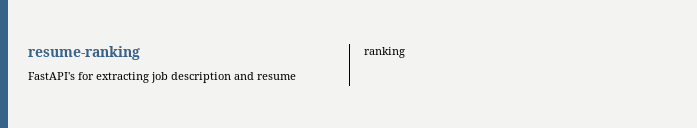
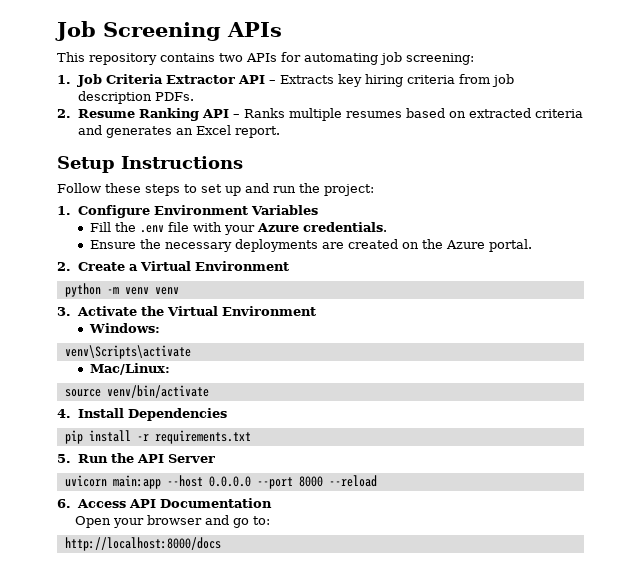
- resume-ranking
- FastAPI's for extracting job description and resume ranking
+ Job Screening APIs
+ This repository contains two APIs for automating job screening:
+ 1. Job Criteria Extractor API – Extracts key hiring criteria from job description PDFs.
+ 2. Resume Ranking API – Ranks multiple resumes based on extracted criteria and generates an Excel report.
+ Setup Instructions
+ Follow these steps to set up and run the project:
+ 1. Configure Environment Variables
+ Fill the .env file with your Azure credentials.
+ Ensure the necessary deployments are created on the Azure portal.
+ 2. Create a Virtual Environment
+ python -m venv venv
+ 3. Activate the Virtual Environment
+ Windows:
+ venv\Scripts\activate
+ Mac/Linux:
+ source venv/bin/activate
+ 4. Install Dependencies
+ pip install -r requirements.txt
+ 5. Run the API Server
+ uvicorn main:app --host 0.0.0.0 --port 8000 --reload
+ 6. Access API Documentation
+ Open your browser and go to:
+ http://localhost:8000/docs

